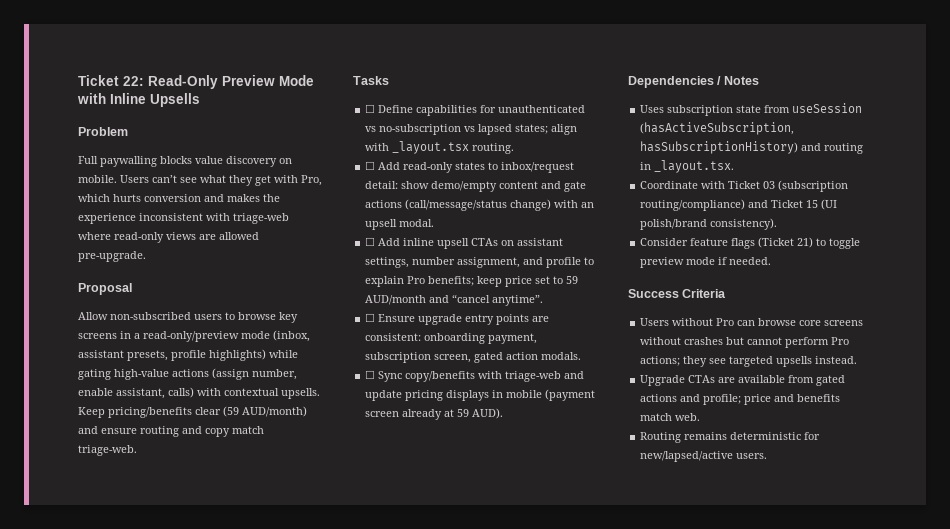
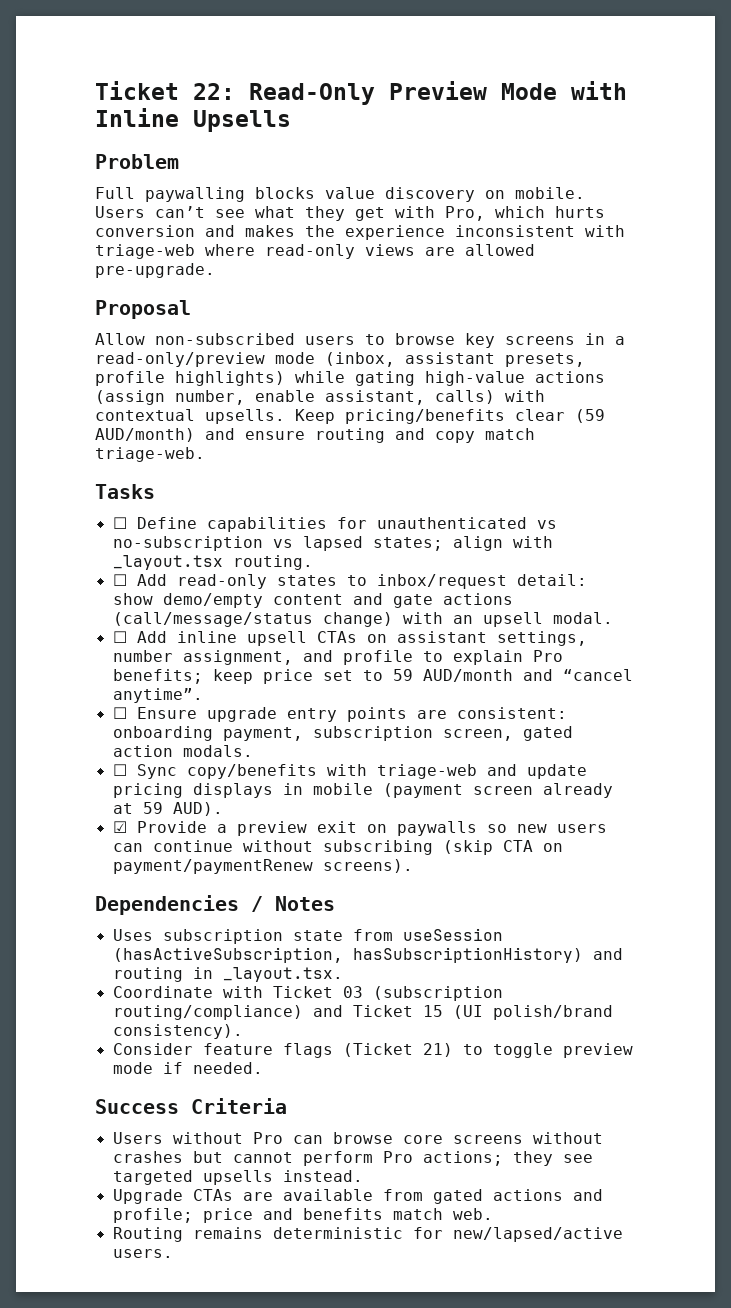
+ ☑ Provide a preview exit on paywalls so new users can continue without subscribing (skip CTA on payment/paymentRenew screens).

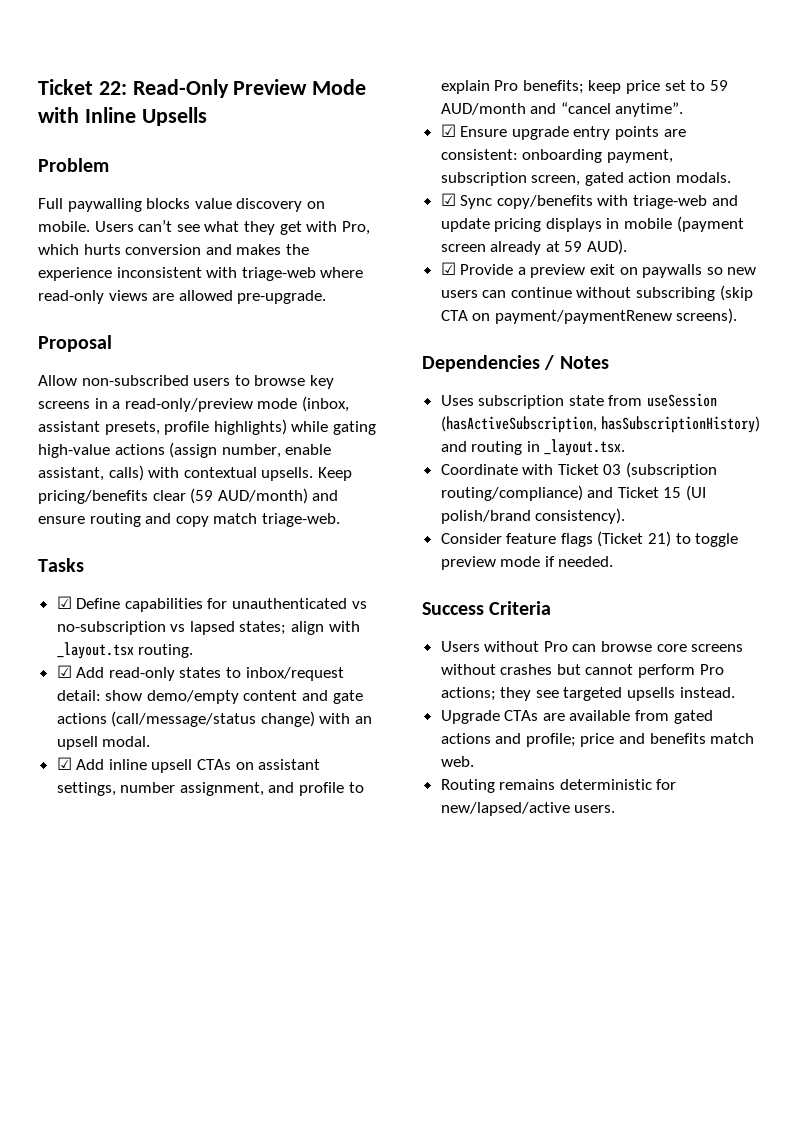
- ☐ Define capabilities for unauthenticated vs no-subscription vs lapsed states; align with _layout.tsx routing.
+ ☑ Define capabilities for unauthenticated vs no-subscription vs lapsed states; align with _layout.tsx routing.
- ☐ Add read-only states to inbox/request detail: show demo/empty content and gate actions (call/message/status change) with an upsell modal.
+ ☑ Add read-only states to inbox/request detail: show demo/empty content and gate actions (call/message/status change) with an upsell modal.
- ☐ Add inline upsell CTAs on assistant settings, number assignment, and profile to explain Pro benefits; keep price set to 59 AUD/month and “cancel anytime”.
+ ☑ Add inline upsell CTAs on assistant settings, number assignment, and profile to explain Pro benefits; keep price set to 59 AUD/month and “cancel anytime”.
- ☐ Ensure upgrade entry points are consistent: onboarding payment, subscription screen, gated action modals.
+ ☑ Ensure upgrade entry points are consistent: onboarding payment, subscription screen, gated action modals.
- ☐ Sync copy/benefits with triage-web and update pricing displays in mobile (payment screen already at 59 AUD).
+ ☑ Sync copy/benefits with triage-web and update pricing displays in mobile (payment screen already at 59 AUD).

